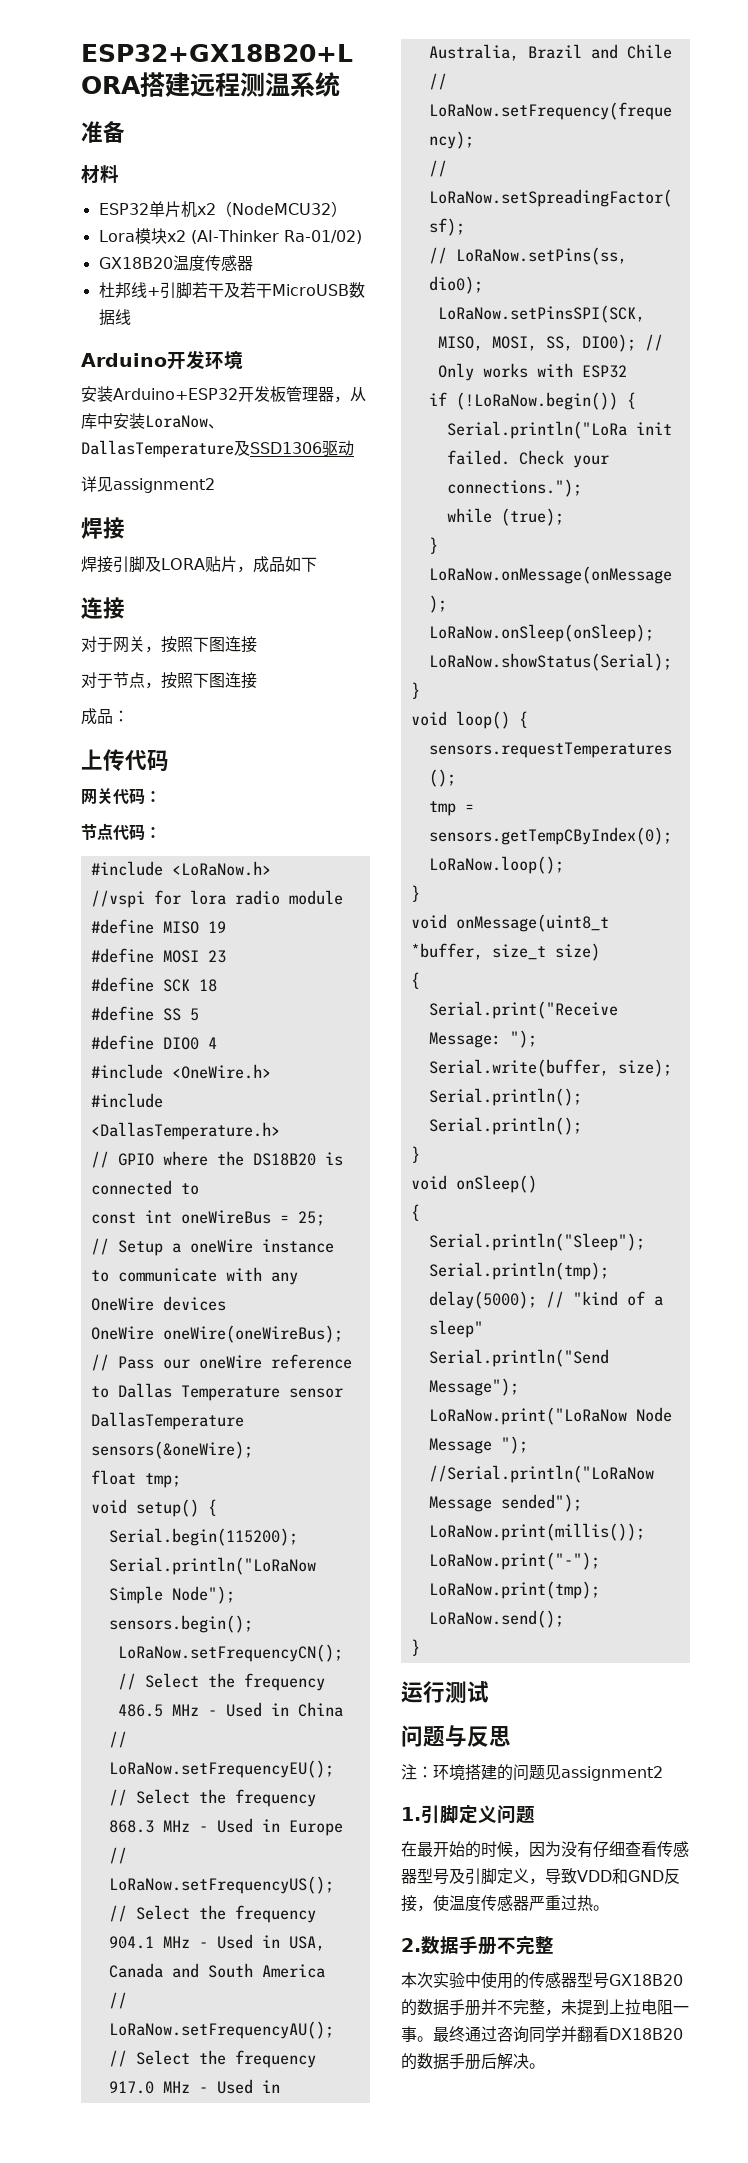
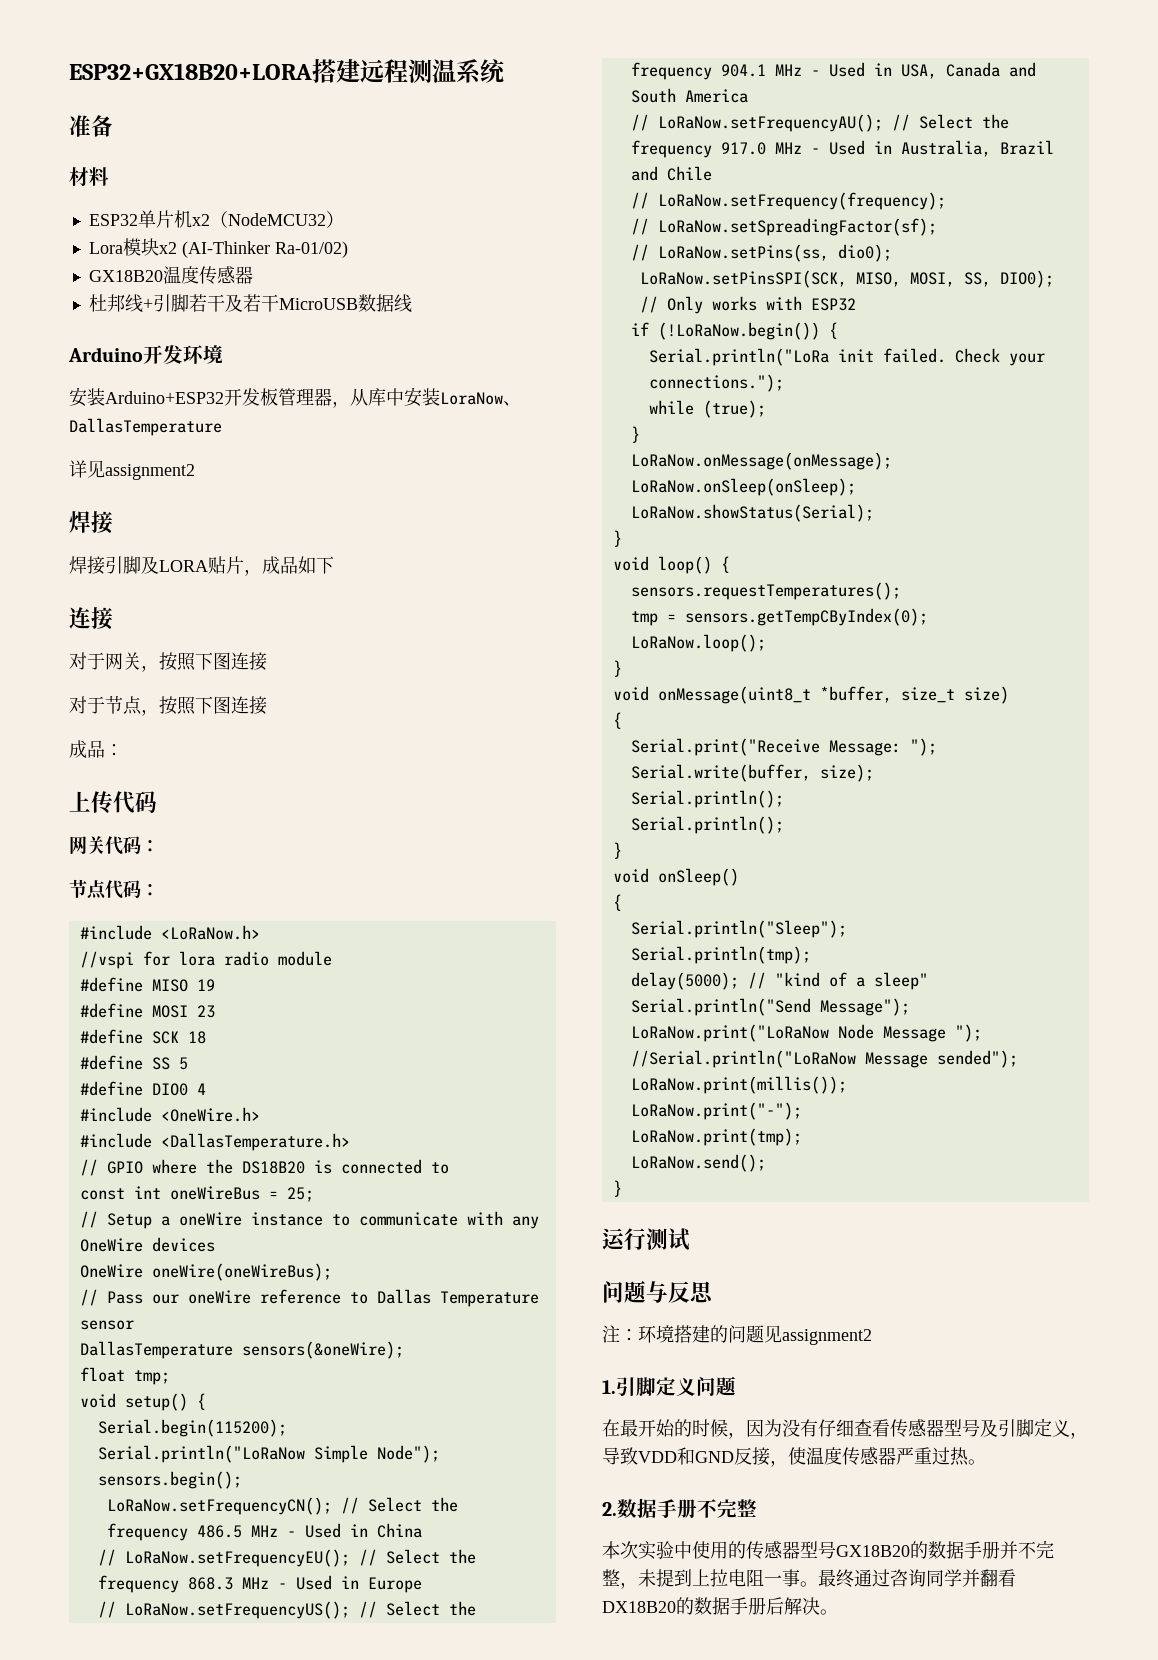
- 安装Arduino+ESP32开发板管理器，从库中安装LoraNow、DallasTemperature及SSD1306驱动
+ 安装Arduino+ESP32开发板管理器，从库中安装LoraNow、DallasTemperature

